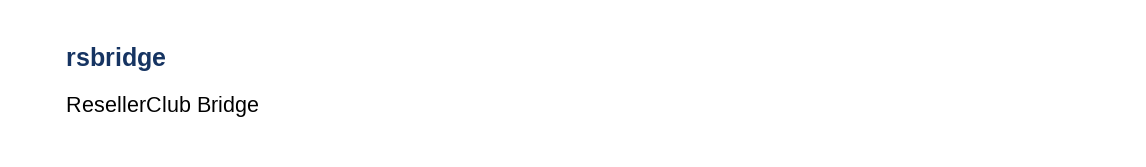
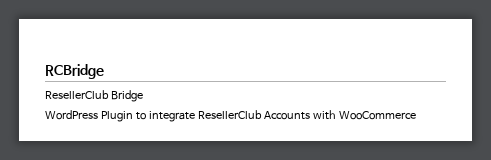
- rsbridge
+ RCBridge
+ WordPress Plugin to integrate ResellerClub Accounts with WooCommerce

